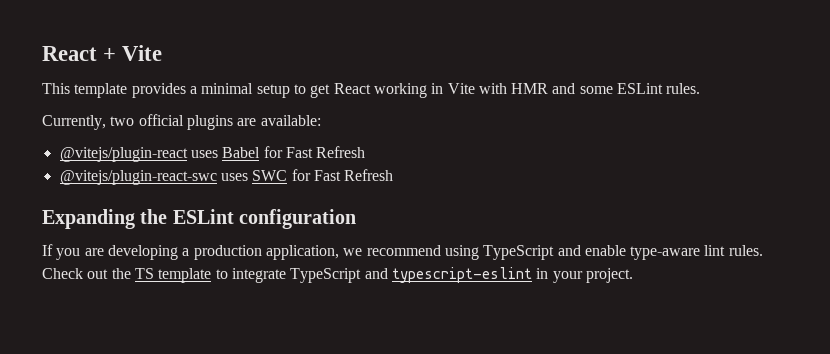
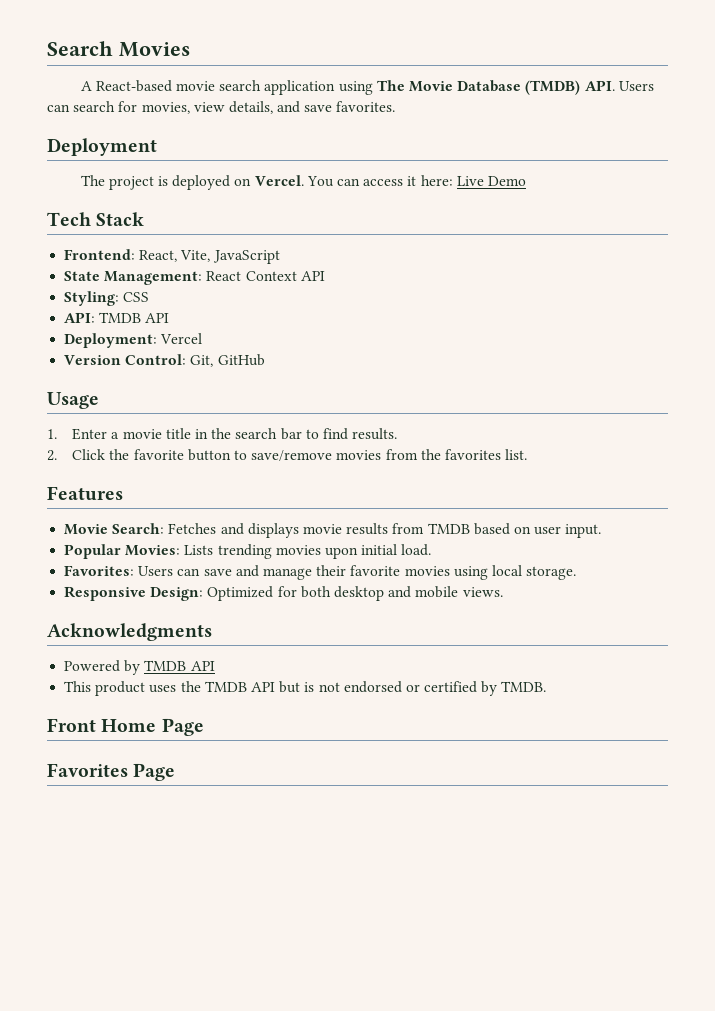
- React + Vite
- This template provides a minimal setup to get React working in Vite with HMR and some ESLint rules.
- Currently, two official plugins are available:
- @vitejs/plugin-react uses Babel for Fast Refresh
- @vitejs/plugin-react-swc uses SWC for Fast Refresh
- Expanding the ESLint configuration
- If you are developing a production application, we recommend using TypeScript and enable type-aware lint rules. Check out the TS template to integrate TypeScript and typescript-eslint in your project.
+ Search Movies
+ A React-based movie search application using The Movie Database (TMDB) API. Users can search for movies, view details, and save favorites.
+ Deployment
+ The project is deployed on Vercel. You can access it here: Live Demo
+ Tech Stack
+ Frontend: React, Vite, JavaScript
+ State Management: React Context API
+ Styling: CSS
+ API: TMDB API
+ Deployment: Vercel
+ Version Control: Git, GitHub
+ Usage
+ 1. Enter a movie title in the search bar to find results.
+ 2. Click the favorite button to save/remove movies from the favorites list.
+ Features
+ Movie Search: Fetches and displays movie results from TMDB based on user input.
+ Popular Movies: Lists trending movies upon initial load.
+ Favorites: Users can save and manage their favorite movies using local storage.
+ Responsive Design: Optimized for both desktop and mobile views.
+ Acknowledgments
+ Powered by TMDB API
+ This product uses the TMDB API but is not endorsed or certified by TMDB.
+ Front Home Page
+ Favorites Page

